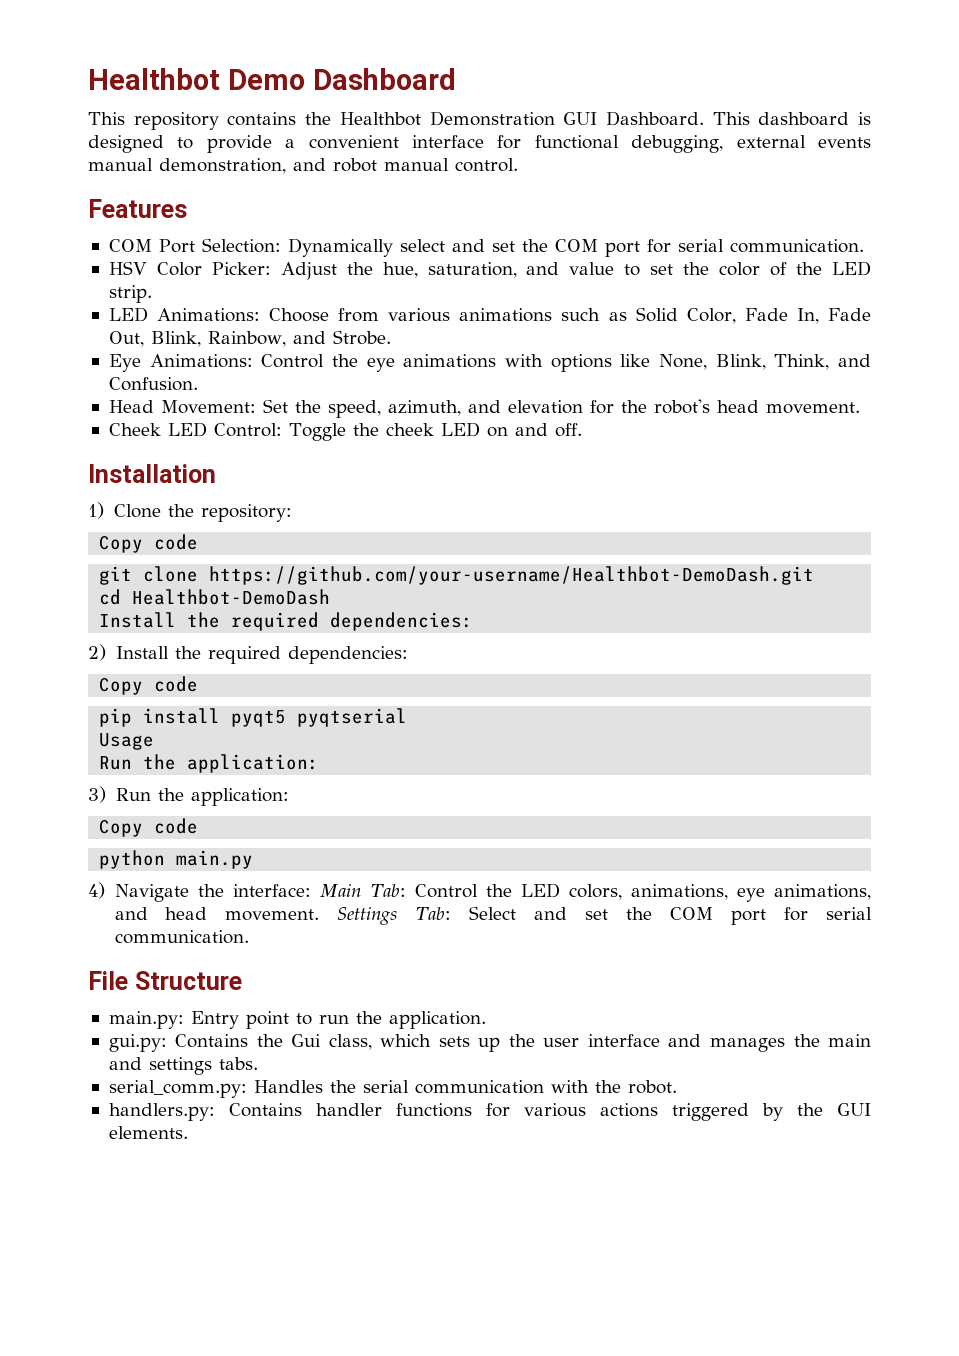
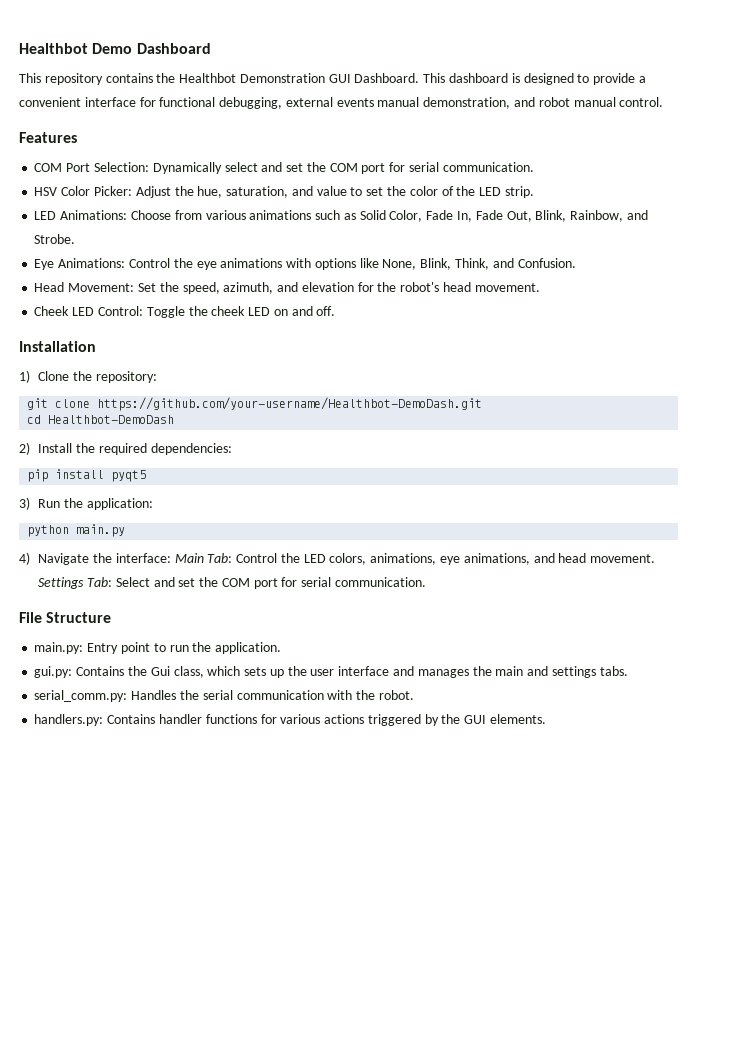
  1) Clone the repository:
- Copy code
  cd Healthbot-DemoDash
- Install the required dependencies:
  2) Install the required dependencies:
- Copy code
- pip install pyqt5 pyqtserial
- Usage
- Run the application:
+ pip install pyqt5
  3) Run the application:
- Copy code

